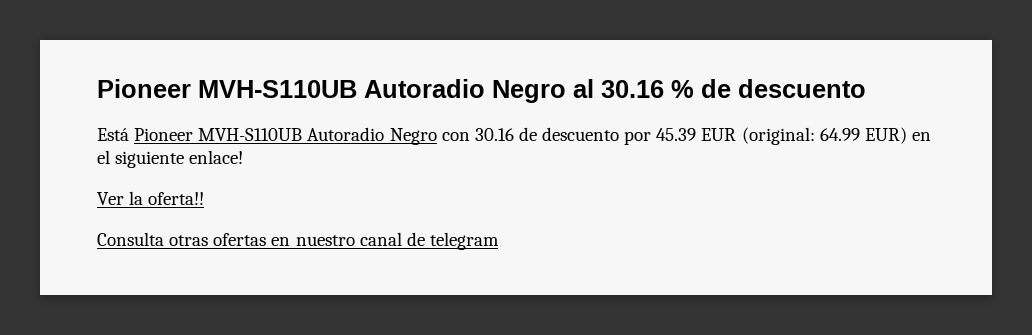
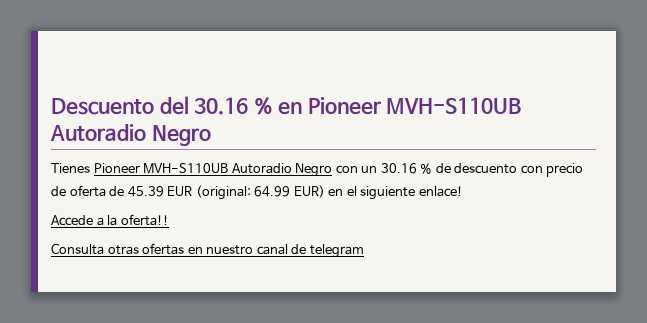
- Pioneer MVH-S110UB Autoradio Negro al 30.16 % de descuento
- Está Pioneer MVH-S110UB Autoradio Negro con 30.16 de descuento por 45.39 EUR (original: 64.99 EUR) en el siguiente enlace!
+ Descuento del 30.16 % en Pioneer MVH-S110UB Autoradio Negro
+ Tienes Pioneer MVH-S110UB Autoradio Negro con un 30.16 % de descuento con precio de oferta de 45.39 EUR (original: 64.99 EUR) en el siguiente enlace!
- Ver la oferta!!
+ Accede a la oferta!!

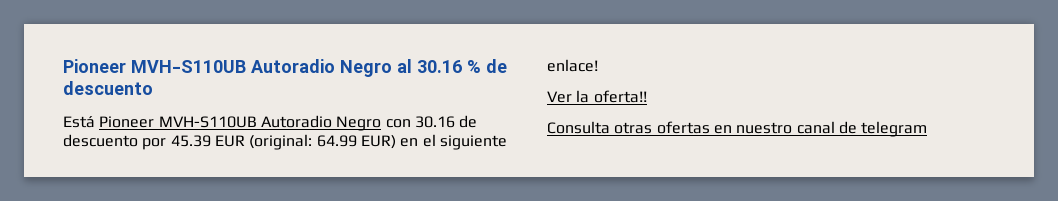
- Descuento del 30.16 % en Pioneer MVH-S110UB Autoradio Negro
- Tienes Pioneer MVH-S110UB Autoradio Negro con un 30.16 % de descuento con precio de oferta de 45.39 EUR (original: 64.99 EUR) en el siguiente enlace!
+ Pioneer MVH-S110UB Autoradio Negro al 30.16 % de descuento
+ Está Pioneer MVH-S110UB Autoradio Negro con 30.16 de descuento por 45.39 EUR (original: 64.99 EUR) en el siguiente enlace!
- Accede a la oferta!!
+ Ver la oferta!!

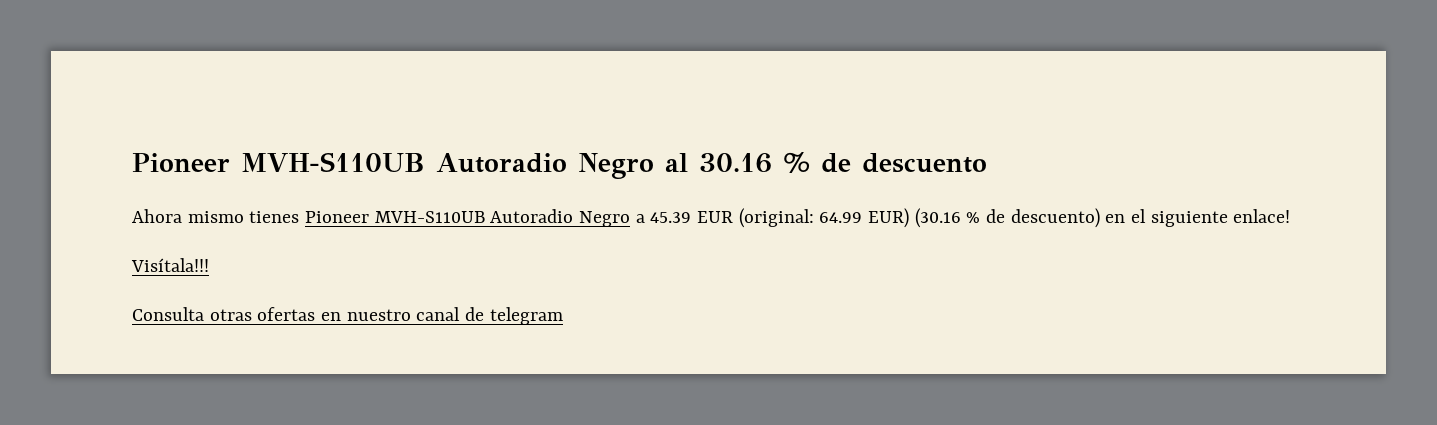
- Está Pioneer MVH-S110UB Autoradio Negro con 30.16 de descuento por 45.39 EUR (original: 64.99 EUR) en el siguiente enlace!
+ Ahora mismo tienes Pioneer MVH-S110UB Autoradio Negro a 45.39 EUR (original: 64.99 EUR) (30.16 % de descuento) en el siguiente enlace!
- Ver la oferta!!
+ Visítala!!!

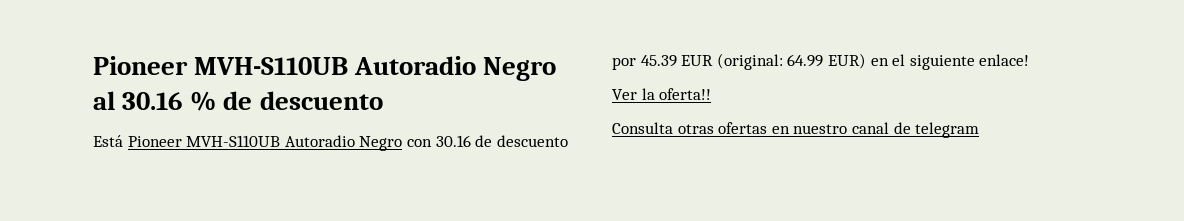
- Ahora mismo tienes Pioneer MVH-S110UB Autoradio Negro a 45.39 EUR (original: 64.99 EUR) (30.16 % de descuento) en el siguiente enlace!
+ Está Pioneer MVH-S110UB Autoradio Negro con 30.16 de descuento por 45.39 EUR (original: 64.99 EUR) en el siguiente enlace!
- Visítala!!!
+ Ver la oferta!!

